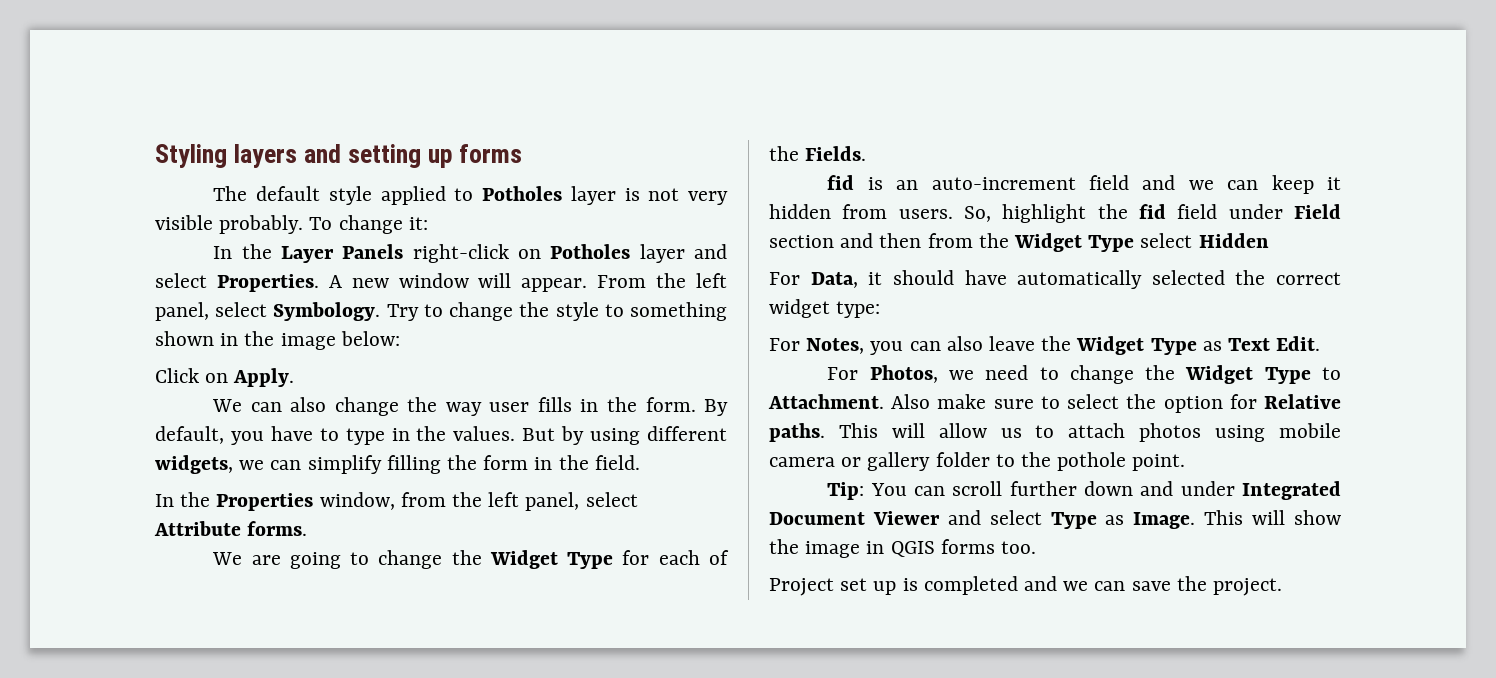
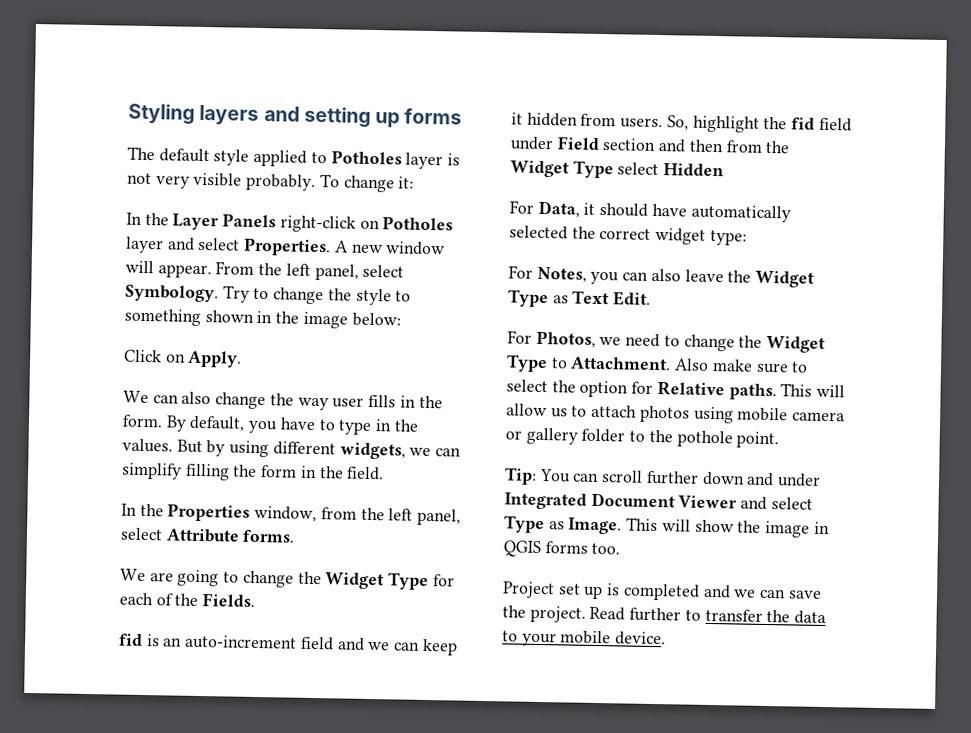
+ Read further to transfer the data to your mobile device.

